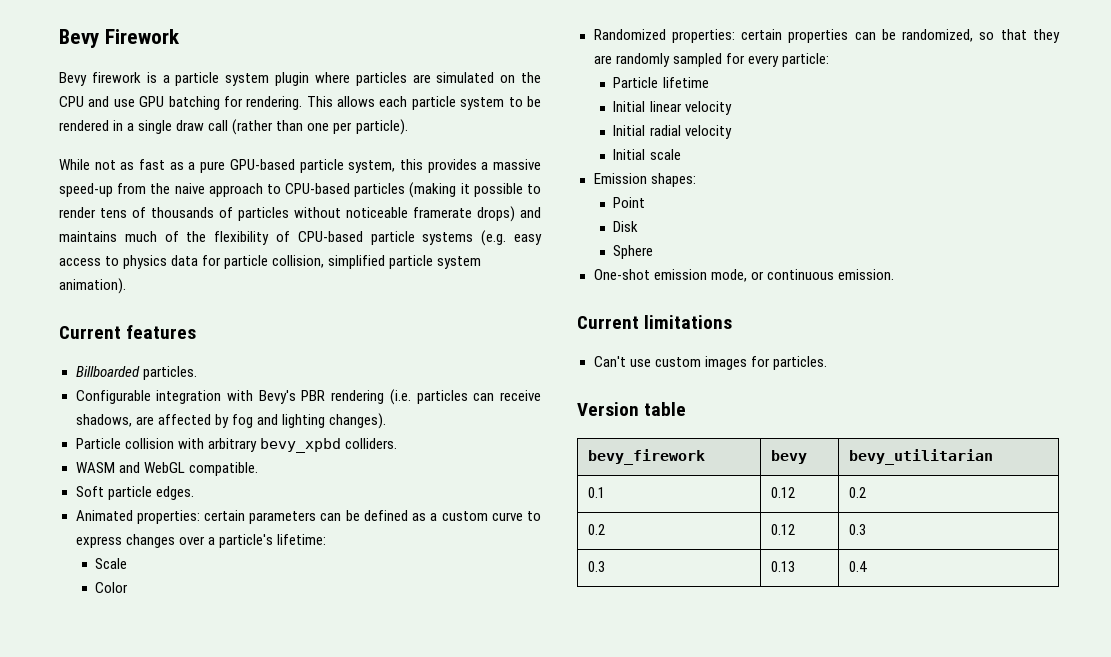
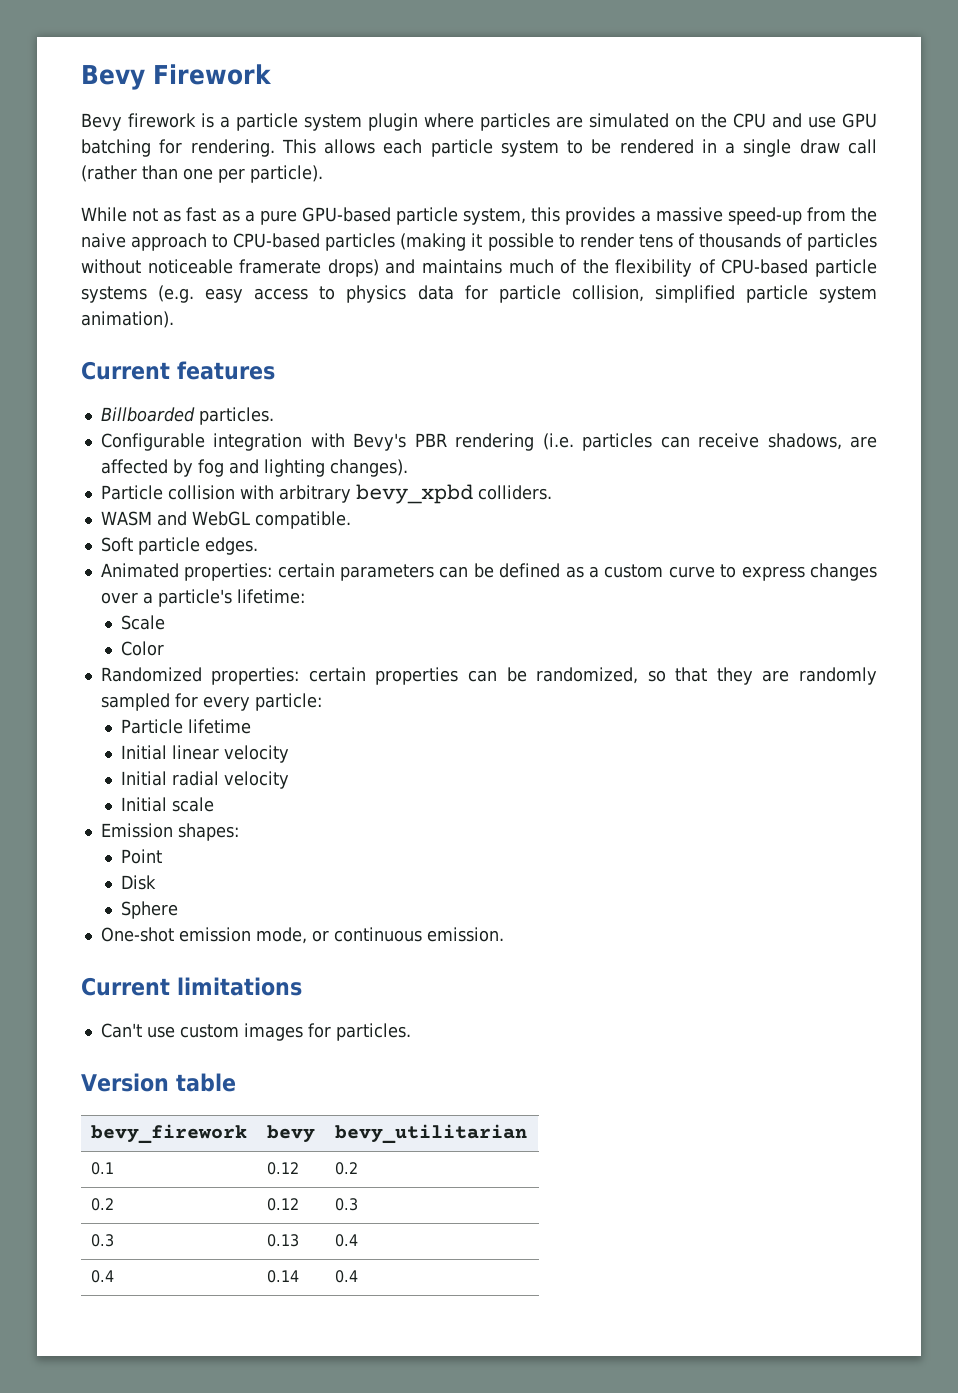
+ 0.4 | 0.14 | 0.4

